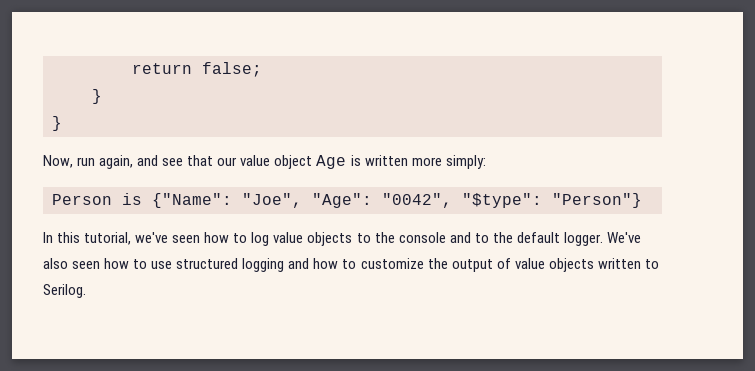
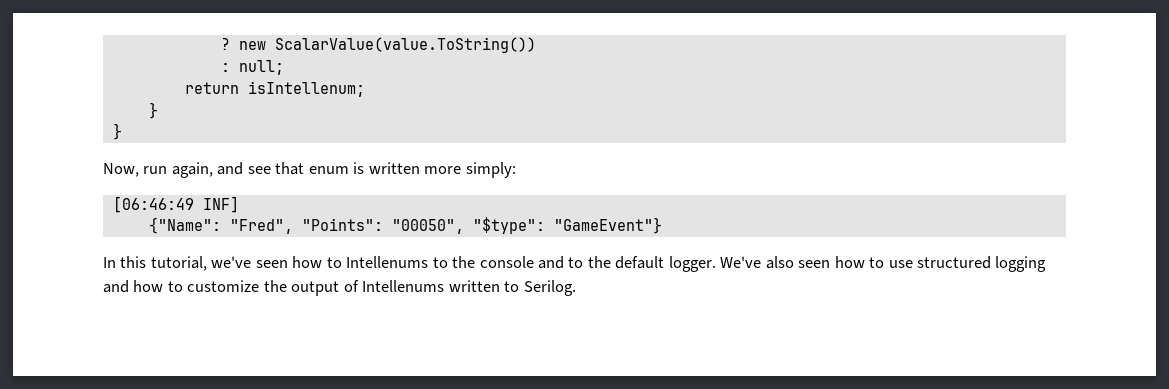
- return false;
+ ? new ScalarValue(value.ToString())
+ : null;
+ return isIntellenum;
- Now, run again, and see that our value object Age is written more simply:
+ Now, run again, and see that enum is written more simply:
- Person is {"Name": "Joe", "Age": "0042", "$type": "Person"}
+ [06:46:49 INF]
+ {"Name": "Fred", "Points": "00050", "$type": "GameEvent"}
- In this tutorial, we've seen how to log value objects to the console and to the default logger.
+ In this tutorial, we've seen how to Intellenums to the console and to the default logger.
- We've also seen how to use structured logging and how to customize the output of value objects written to Serilog.
+ We've also seen how to use structured logging and how to customize the output of Intellenums written to Serilog.

